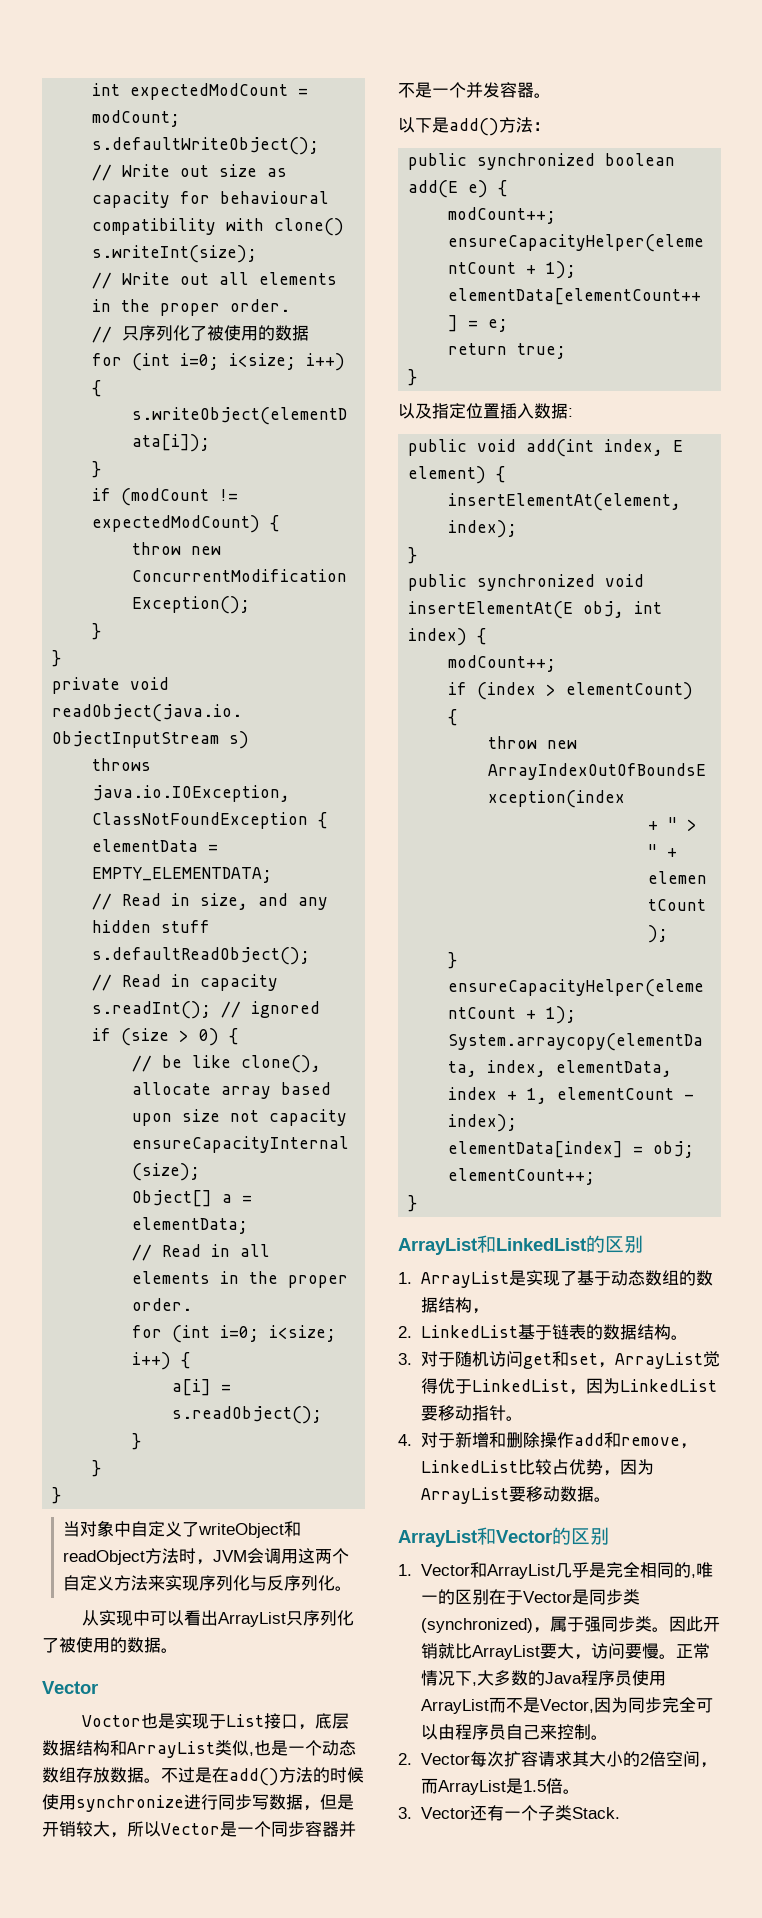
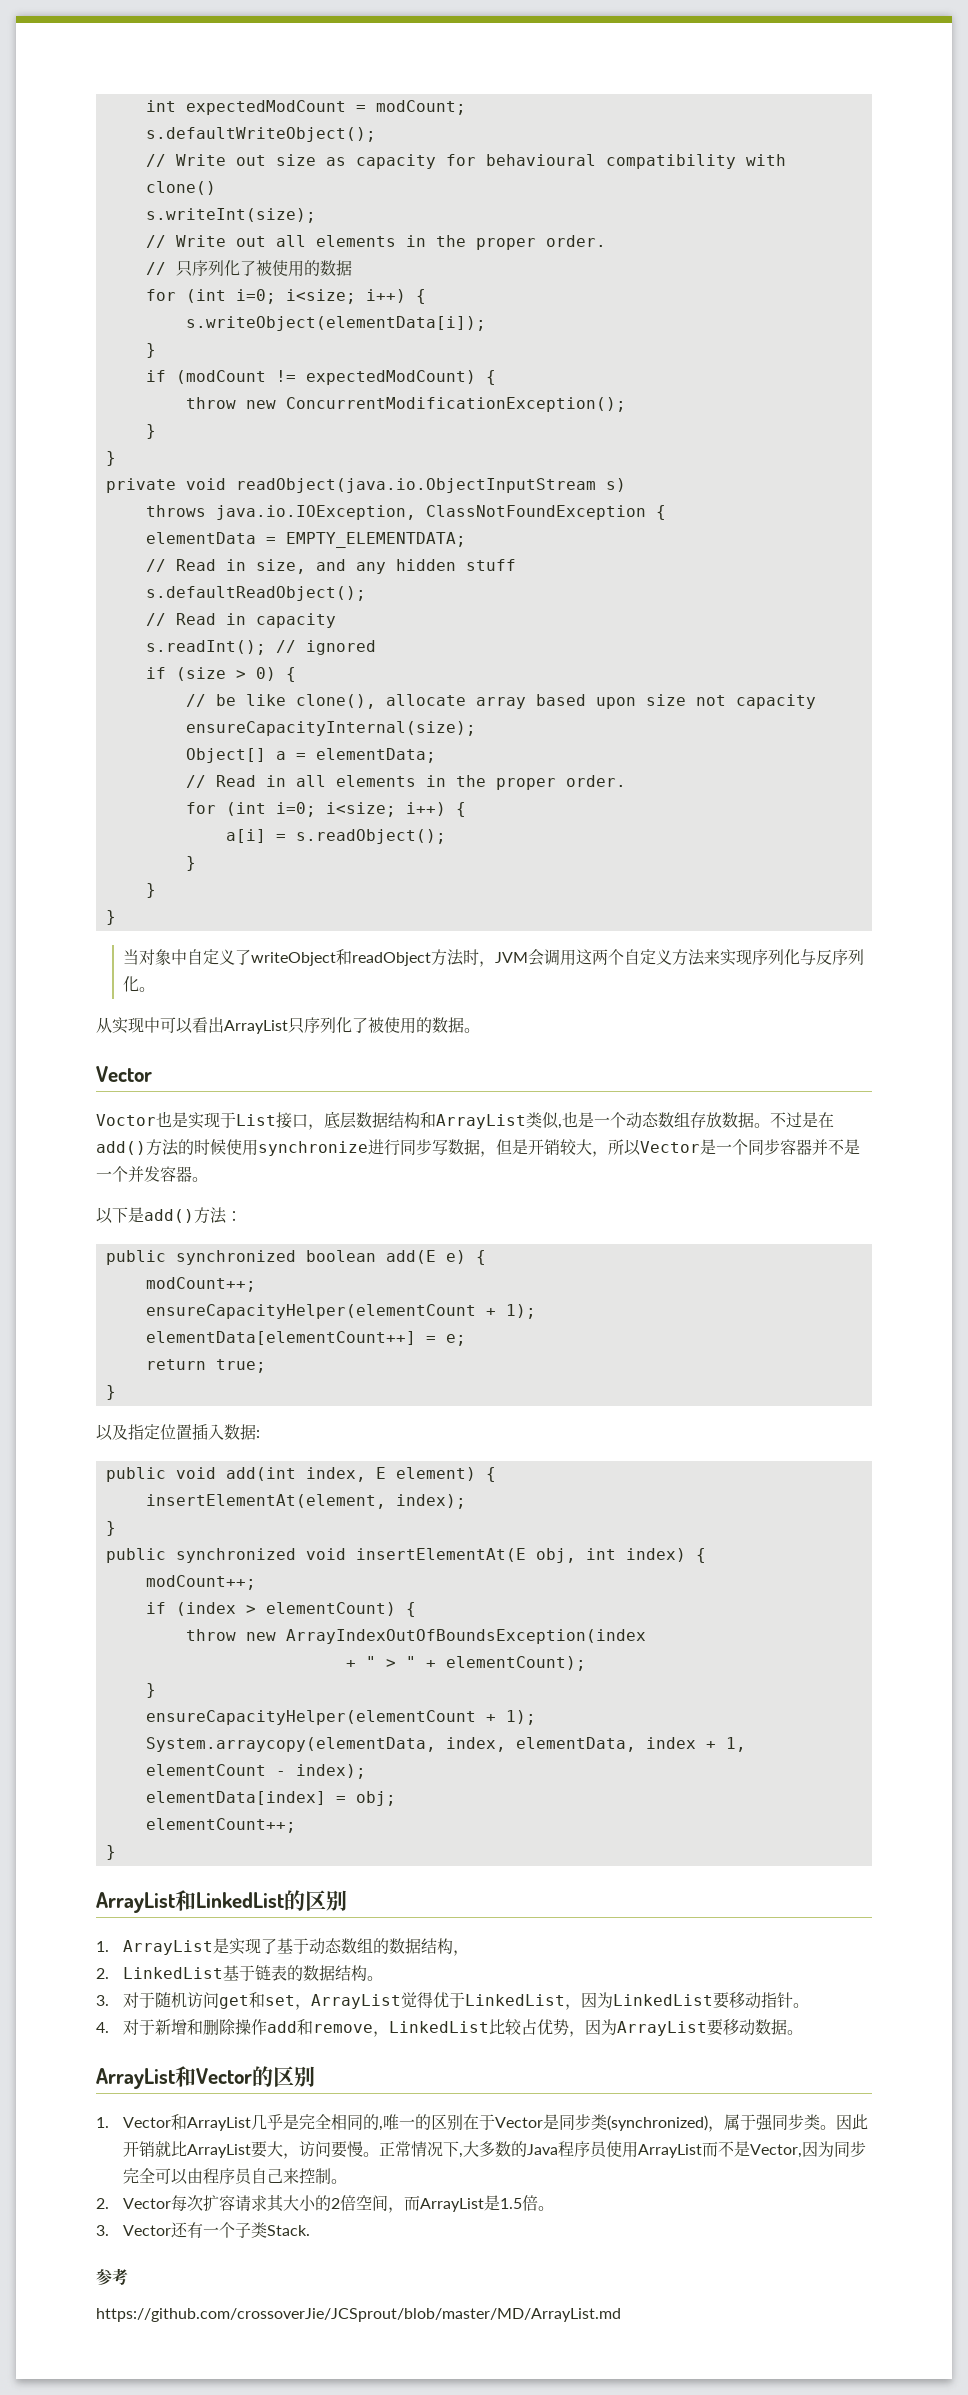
+ 参考
+ https://github.com/crossoverJie/JCSprout/blob/master/MD/ArrayList.md

